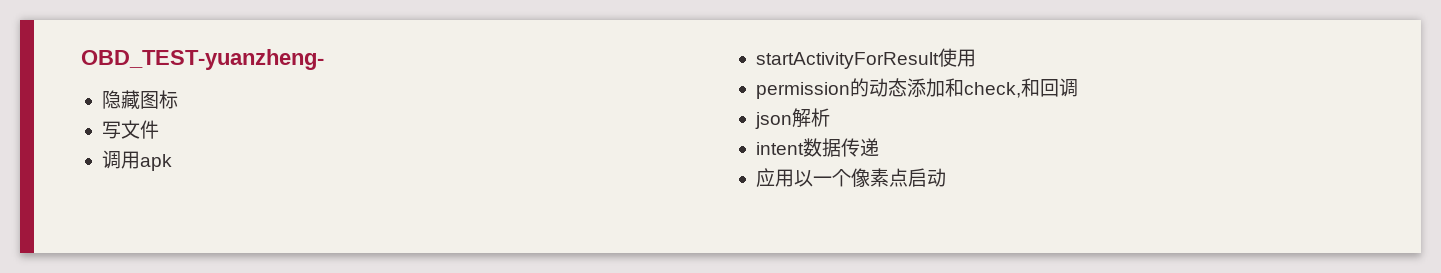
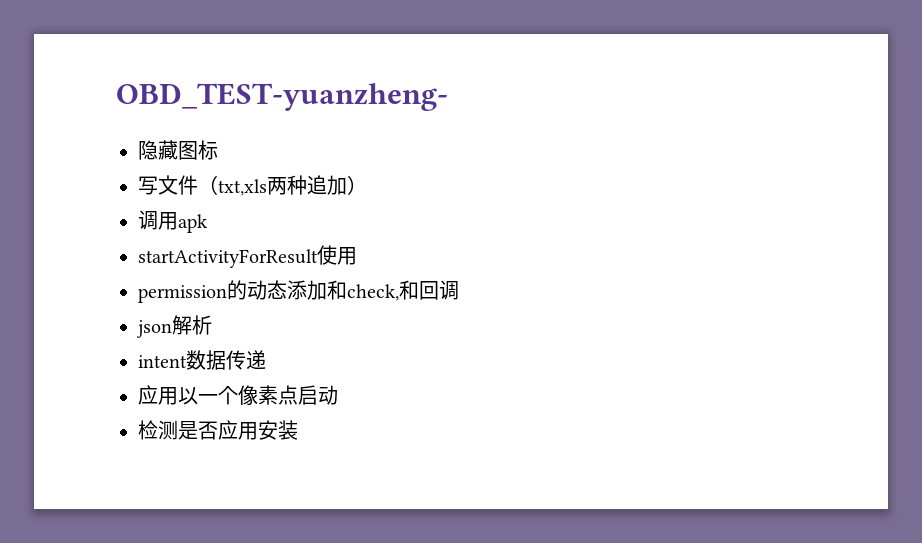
- 写文件
+ 写文件（txt,xls两种追加）
+ 检测是否应用安装

